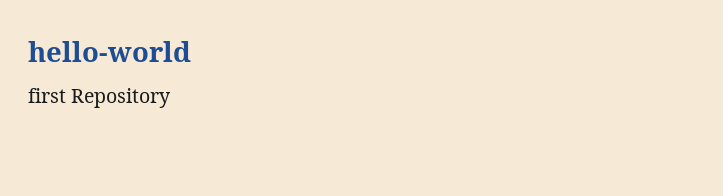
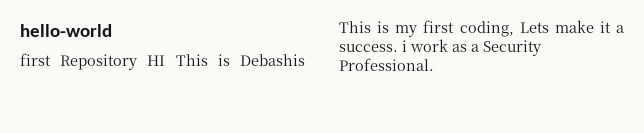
- first Repository
+ first Repository HI This is Debashis This is my first coding, Lets make it a success. i work as a Security Professional.

